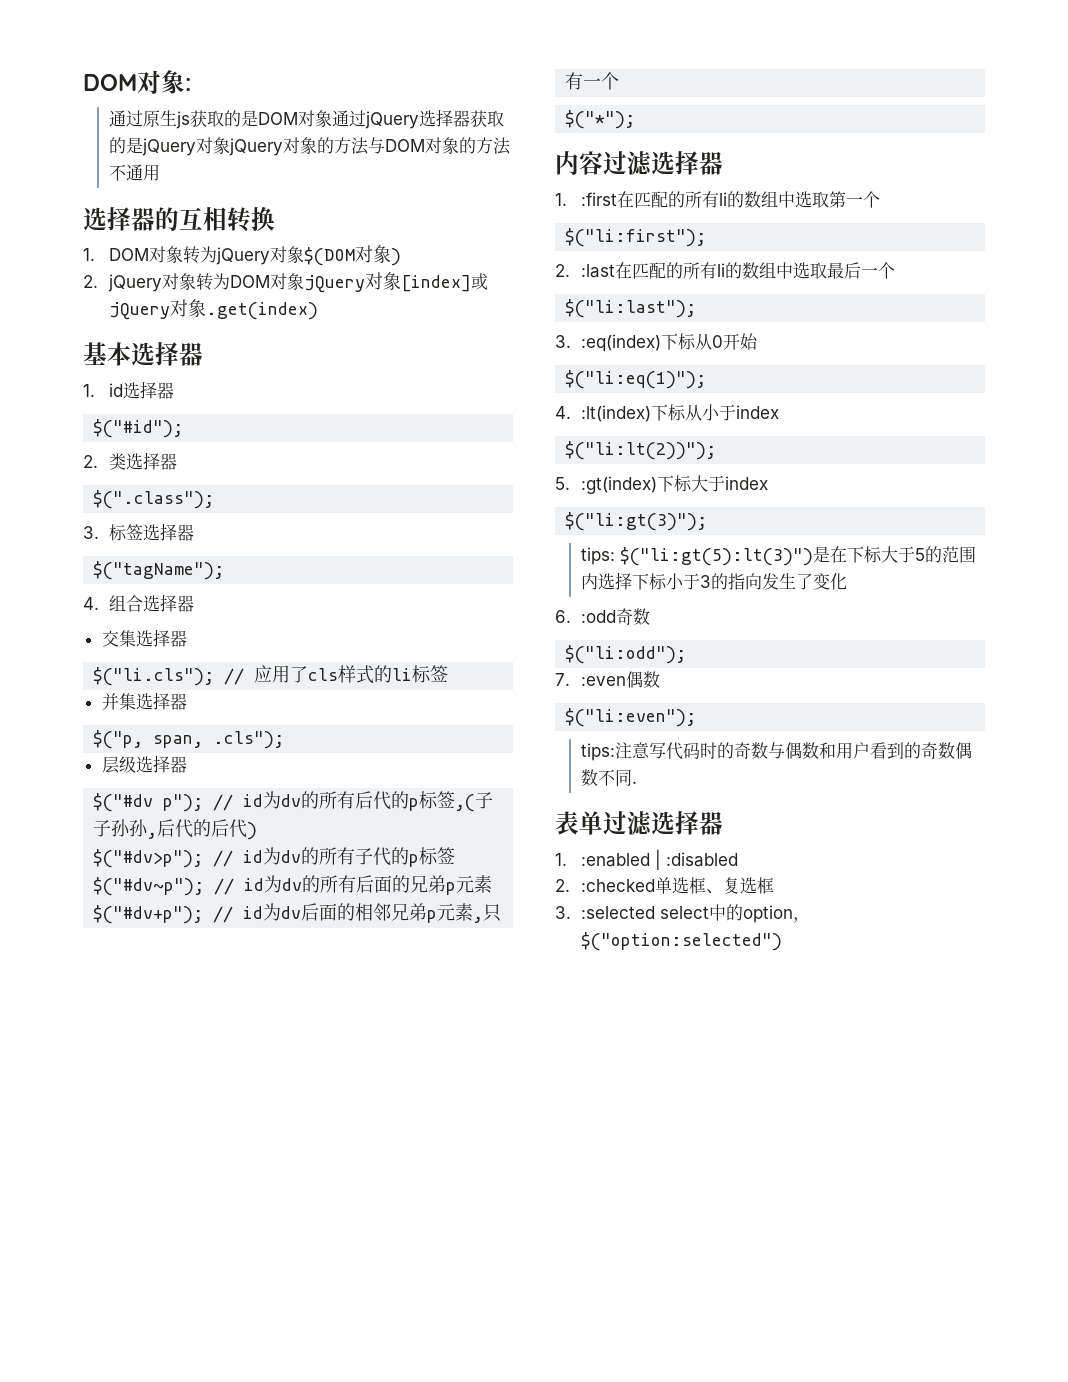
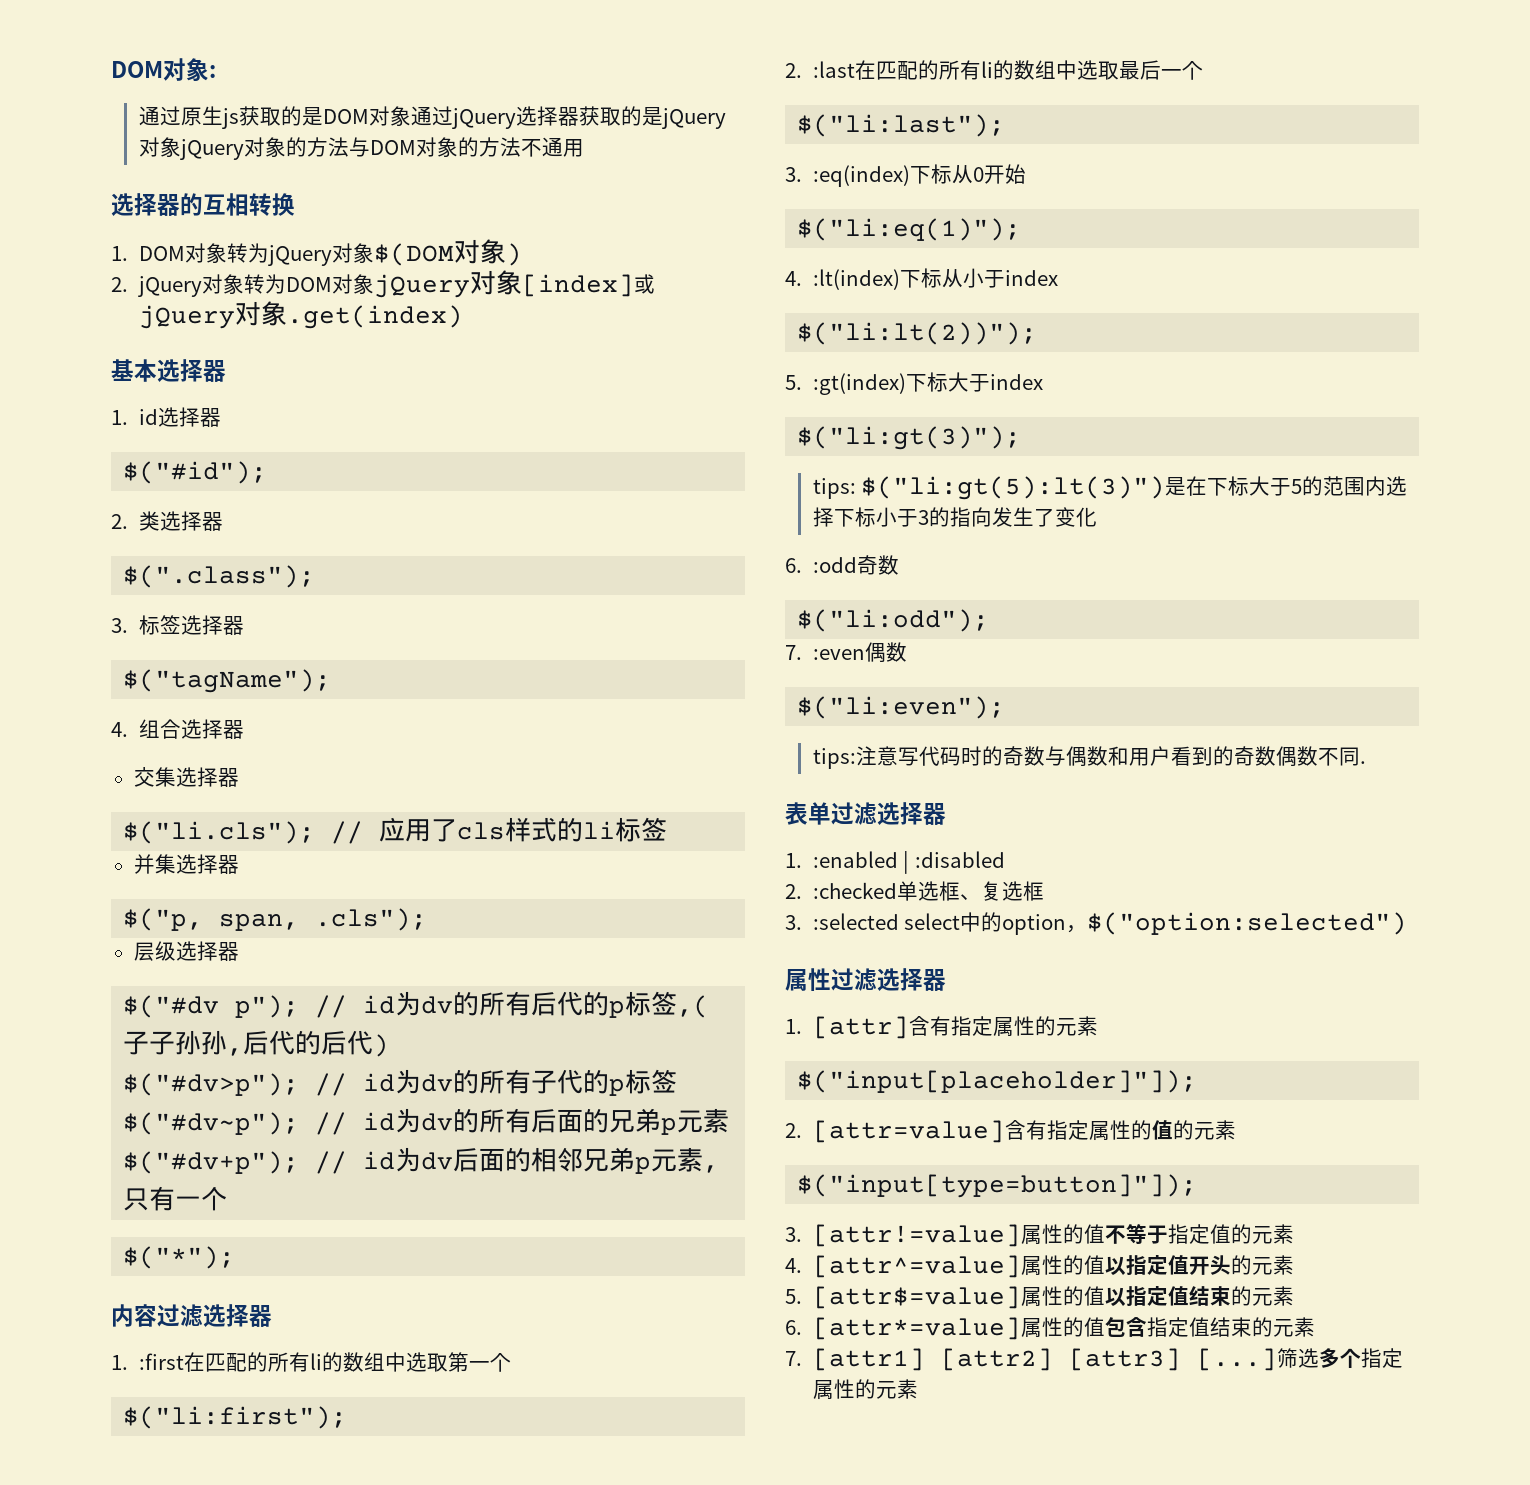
+ 属性过滤选择器
+ 1. [attr]含有指定属性的元素
+ $("input[placeholder]"]);
+ 2. [attr=value]含有指定属性的值的元素
+ $("input[type=button]"]);
+ 3. [attr!=value]属性的值不等于指定值的元素
+ 4. [attr^=value]属性的值以指定值开头的元素
+ 5. [attr$=value]属性的值以指定值结束的元素
+ 6. [attr*=value]属性的值包含指定值结束的元素
+ 7. [attr1] [attr2] [attr3] [...]筛选多个指定属性的元素

